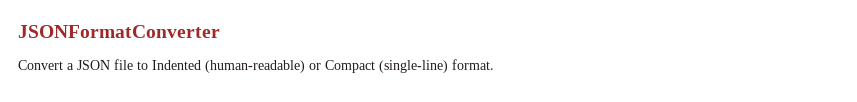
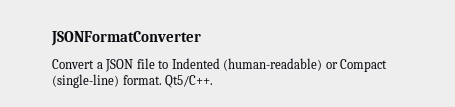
+ Qt5/C++.

